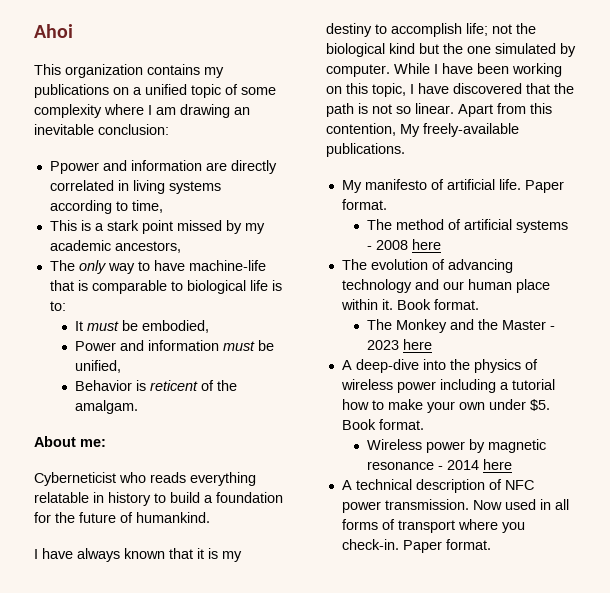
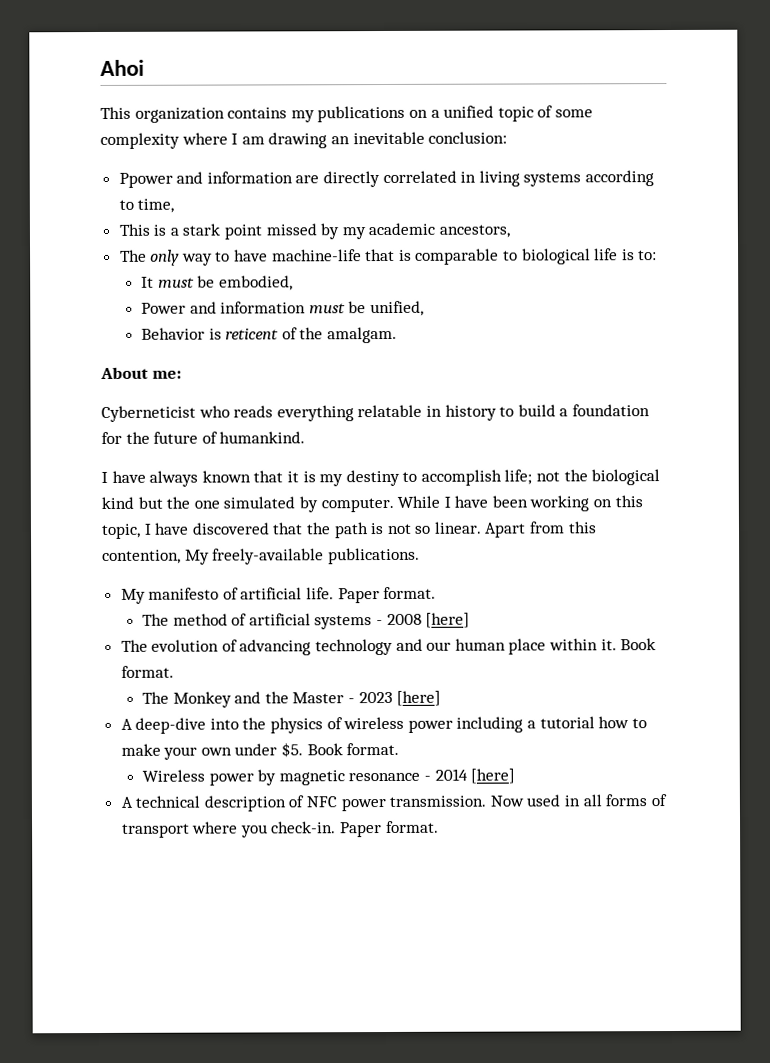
- The method of artificial systems - 2008 here
+ The method of artificial systems - 2008 [here]
- The Monkey and the Master - 2023 here
+ The Monkey and the Master - 2023 [here]
- Wireless power by magnetic resonance - 2014 here
+ Wireless power by magnetic resonance - 2014 [here]

